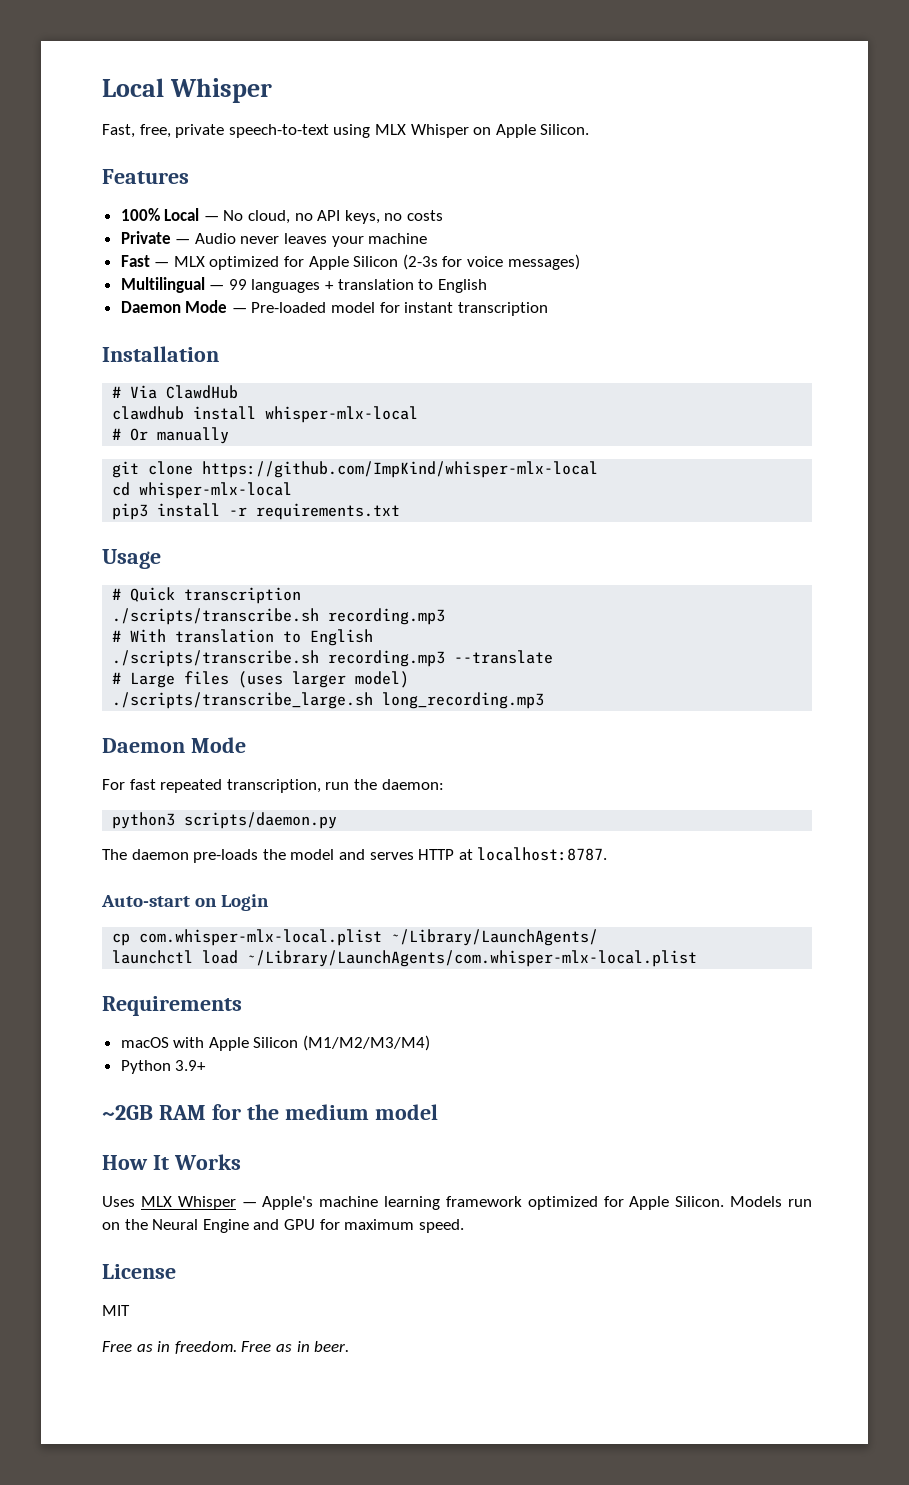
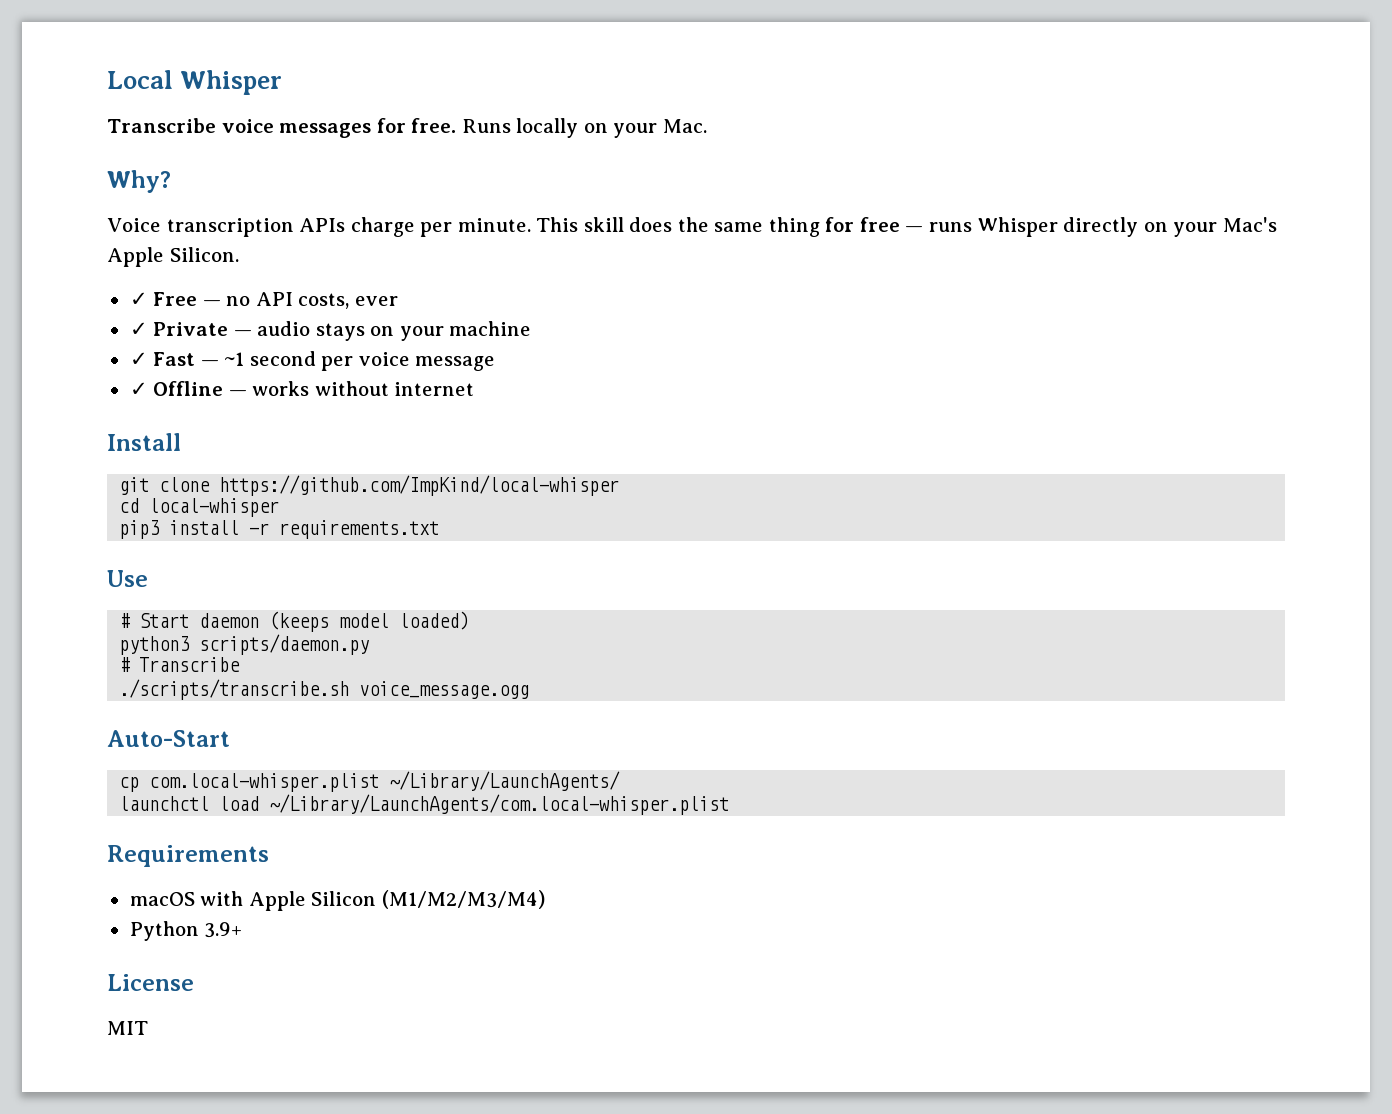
- Fast, free, private speech-to-text using MLX Whisper on Apple Silicon.
- Features
- 100% Local — No cloud, no API keys, no costs
- Private — Audio never leaves your machine
+ Transcribe voice messages for free. Runs locally on your Mac.
+ Why?
+ Voice transcription APIs charge per minute. This skill does the same thing for free — runs Whisper directly on your Mac's Apple Silicon.
+ ✓ Free — no API costs, ever
+ ✓ Private — audio stays on your machine
- Fast — MLX optimized for Apple Silicon (2-3s for voice messages)
- Multilingual — 99 languages + translation to English
- Daemon Mode — Pre-loaded model for instant transcription
- Installation
- # Via ClawdHub
- clawdhub install whisper-mlx-local
- # Or manually
+ ✓ Fast — ~1 second per voice message
+ ✓ Offline — works without internet
+ Install
- git clone https://github.com/ImpKind/whisper-mlx-local
+ git clone https://github.com/ImpKind/local-whisper
- cd whisper-mlx-local
+ cd local-whisper
- Usage
- # Quick transcription
- ./scripts/transcribe.sh recording.mp3
- # With translation to English
- ./scripts/transcribe.sh recording.mp3 --translate
- # Large files (uses larger model)
- ./scripts/transcribe_large.sh long_recording.mp3
- Daemon Mode
- For fast repeated transcription, run the daemon:
+ Use
+ # Start daemon (keeps model loaded)
  python3 scripts/daemon.py
- The daemon pre-loads the model and serves HTTP at localhost:8787.
- Auto-start on Login
+ # Transcribe
+ ./scripts/transcribe.sh voice_message.ogg
+ Auto-Start
- cp com.whisper-mlx-local.plist ~/Library/LaunchAgents/
+ cp com.local-whisper.plist ~/Library/LaunchAgents/
- launchctl load ~/Library/LaunchAgents/com.whisper-mlx-local.plist
+ launchctl load ~/Library/LaunchAgents/com.local-whisper.plist
- ~2GB RAM for the medium model
- How It Works
- Uses MLX Whisper — Apple's machine learning framework optimized for Apple Silicon. Models run on the Neural Engine and GPU for maximum speed.
  License
  MIT
- Free as in freedom. Free as in beer.

